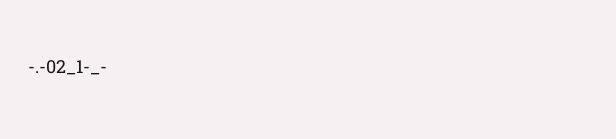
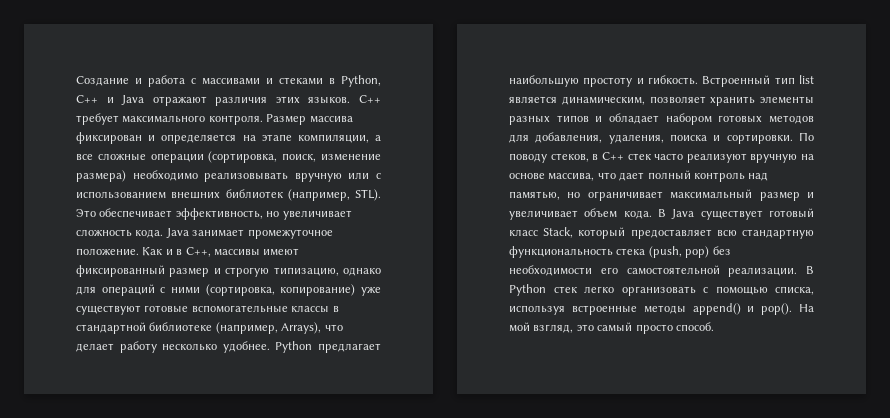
- -.-02_1-_-
+ Создание и работа с массивами и стеками в Python, C++ и Java отражают различия этих языков. C++ требует максимального контроля. Размер массива фиксирован и определяется на этапе компиляции, а все сложные операции (сортировка, поиск, изменение размера) необходимо реализовывать вручную или с использованием внешних библиотек (например, STL). Это обеспечивает эффективность, но увеличивает сложность кода. Java занимает промежуточное положение. Как и в C++, массивы имеют фиксированный размер и строгую типизацию, однако для операций с ними (сортировка, копирование) уже существуют готовые вспомогательные классы в стандартной библиотеке (например, Arrays), что делает работу несколько удобнее. Python предлагает наибольшую простоту и гибкость. Встроенный тип list является динамическим, позволяет хранить элементы разных типов и обладает набором готовых методов для добавления, удаления, поиска и сортировки. По поводу стеков, в C++ стек часто реализуют вручную на основе массива, что дает полный контроль над памятью, но ограничивает максимальный размер и увеличивает объем кода. В Java существует готовый класс Stack, который предоставляет всю стандартную функциональность стека (push, pop) без необходимости его самостоятельной реализации. В Python стек легко организовать с помощью списка, используя встроенные методы append() и pop(). На мой взгляд, это самый просто способ.

